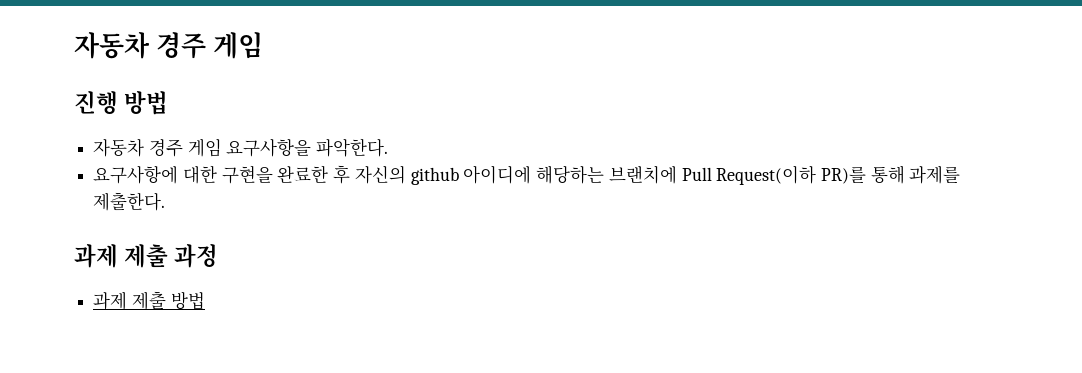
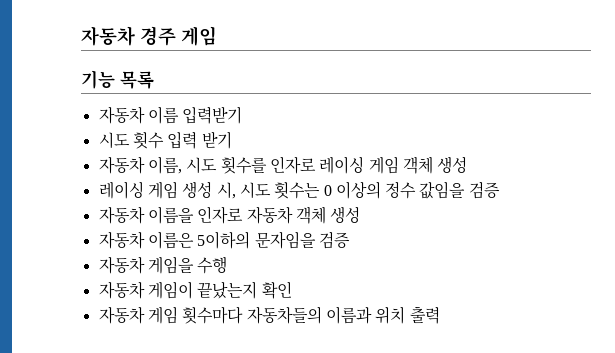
- 진행 방법
- 자동차 경주 게임 요구사항을 파악한다.
- 요구사항에 대한 구현을 완료한 후 자신의 github 아이디에 해당하는 브랜치에 Pull Request(이하 PR)를 통해 과제를 제출한다.
- 과제 제출 과정
- 과제 제출 방법
+ 기능 목록
+ 자동차 이름 입력받기
+ 시도 횟수 입력 받기
+ 자동차 이름, 시도 횟수를 인자로 레이싱 게임 객체 생성
+ 레이싱 게임 생성 시, 시도 횟수는 0 이상의 정수 값임을 검증
+ 자동차 이름을 인자로 자동차 객체 생성
+ 자동차 이름은 5이하의 문자임을 검증
+ 자동차 게임을 수행
+ 자동차 게임이 끝났는지 확인
+ 자동차 게임 횟수마다 자동차들의 이름과 위치 출력

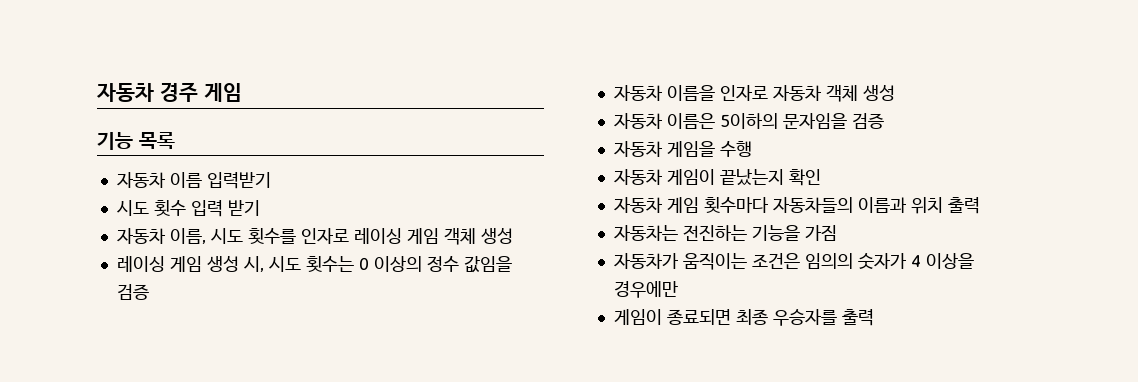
+ 자동차는 전진하는 기능을 가짐
+ 자동차가 움직이는 조건은 임의의 숫자가 4 이상을 경우에만
+ 게임이 종료되면 최종 우승자를 출력

